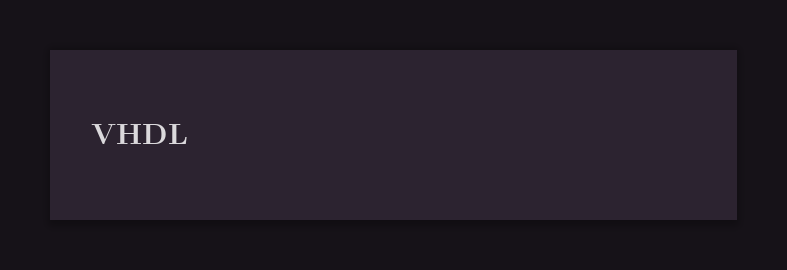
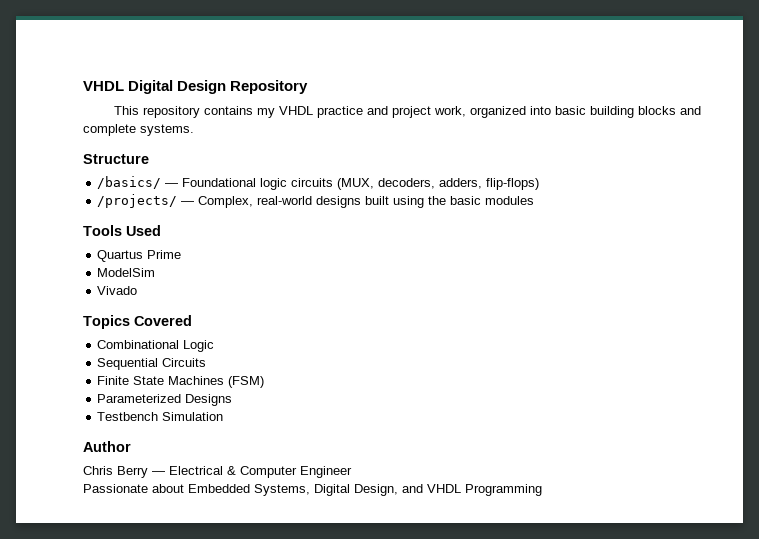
- VHDL
+ VHDL Digital Design Repository
+ This repository contains my VHDL practice and project work, organized into basic building blocks and complete systems.
+ Structure
+ /basics/ — Foundational logic circuits (MUX, decoders, adders, flip-flops)
+ /projects/ — Complex, real-world designs built using the basic modules
+ Tools Used
+ Quartus Prime
+ ModelSim
+ Vivado
+ Topics Covered
+ Combinational Logic
+ Sequential Circuits
+ Finite State Machines (FSM)
+ Parameterized Designs
+ Testbench Simulation
+ Author
+ Chris Berry — Electrical & Computer Engineer
+ Passionate about Embedded Systems, Digital Design, and VHDL Programming

